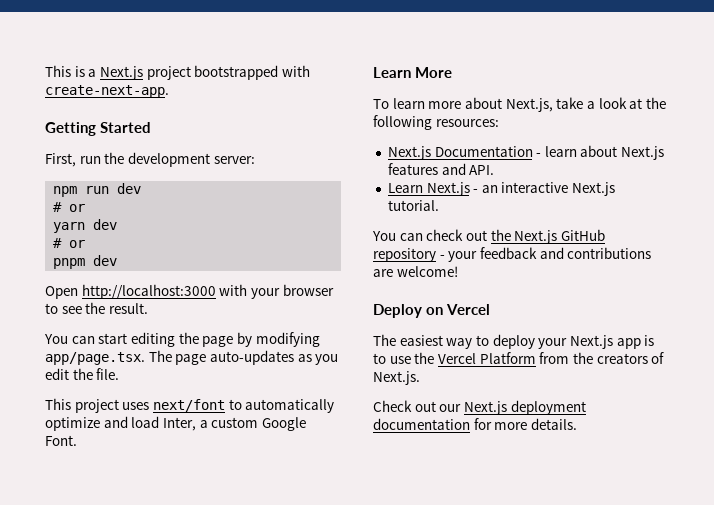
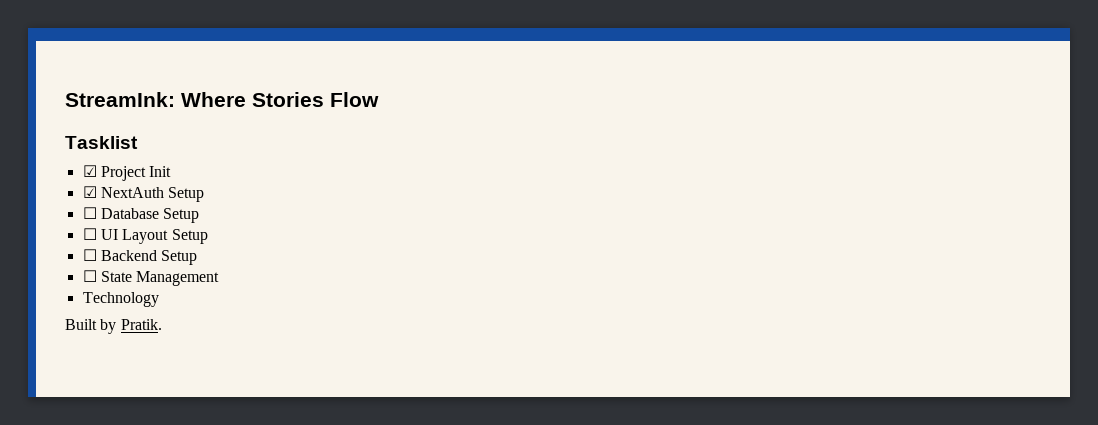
- This is a Next.js project bootstrapped with create-next-app.
- Getting Started
- First, run the development server:
- npm run dev
- # or
- yarn dev
- # or
- pnpm dev
- Open http://localhost:3000 with your browser to see the result.
- You can start editing the page by modifying app/page.tsx. The page auto-updates as you edit the file.
- This project uses next/font to automatically optimize and load Inter, a custom Google Font.
- Learn More
- To learn more about Next.js, take a look at the following resources:
- Next.js Documentation - learn about Next.js features and API.
- Learn Next.js - an interactive Next.js tutorial.
- You can check out the Next.js GitHub repository - your feedback and contributions are welcome!
- Deploy on Vercel
- The easiest way to deploy your Next.js app is to use the Vercel Platform from the creators of Next.js.
- Check out our Next.js deployment documentation for more details.
+ StreamInk: Where Stories Flow
+ Tasklist
+ ☑ Project Init
+ ☑ NextAuth Setup
+ ☐ Database Setup
+ ☐ UI Layout Setup
+ ☐ Backend Setup
+ ☐ State Management
+ Technology
+ Built by Pratik.

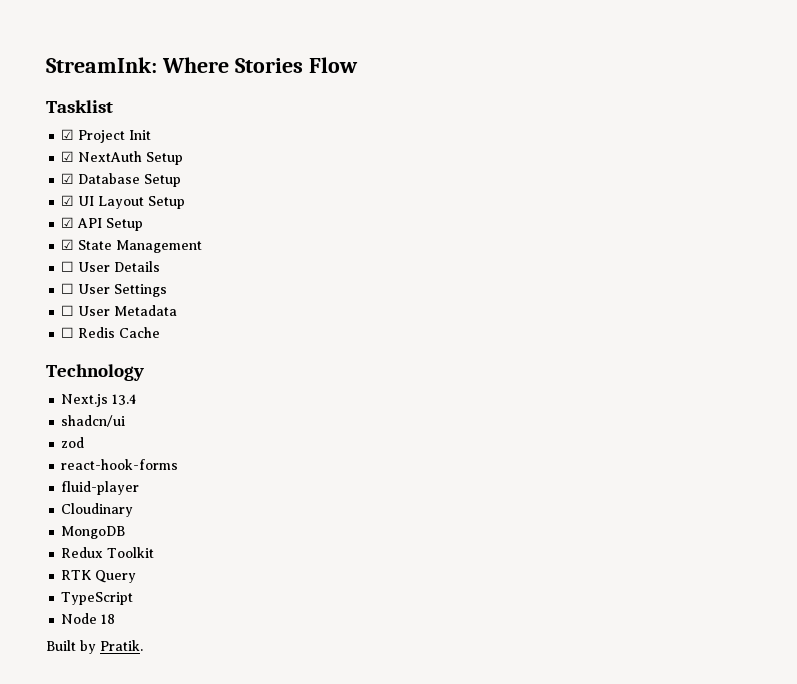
- ☐ Database Setup
+ ☑ Database Setup
- ☐ UI Layout Setup
+ ☑ UI Layout Setup
- ☐ Backend Setup
- ☐ State Management
+ ☑ API Setup
+ ☑ State Management
+ ☐ User Details
+ ☐ User Settings
+ ☐ User Metadata
+ ☐ Redis Cache
  Technology
+ Next.js 13.4
+ shadcn/ui
+ zod
+ react-hook-forms
+ fluid-player
+ Cloudinary
+ MongoDB
+ Redux Toolkit
+ RTK Query
+ TypeScript
+ Node 18

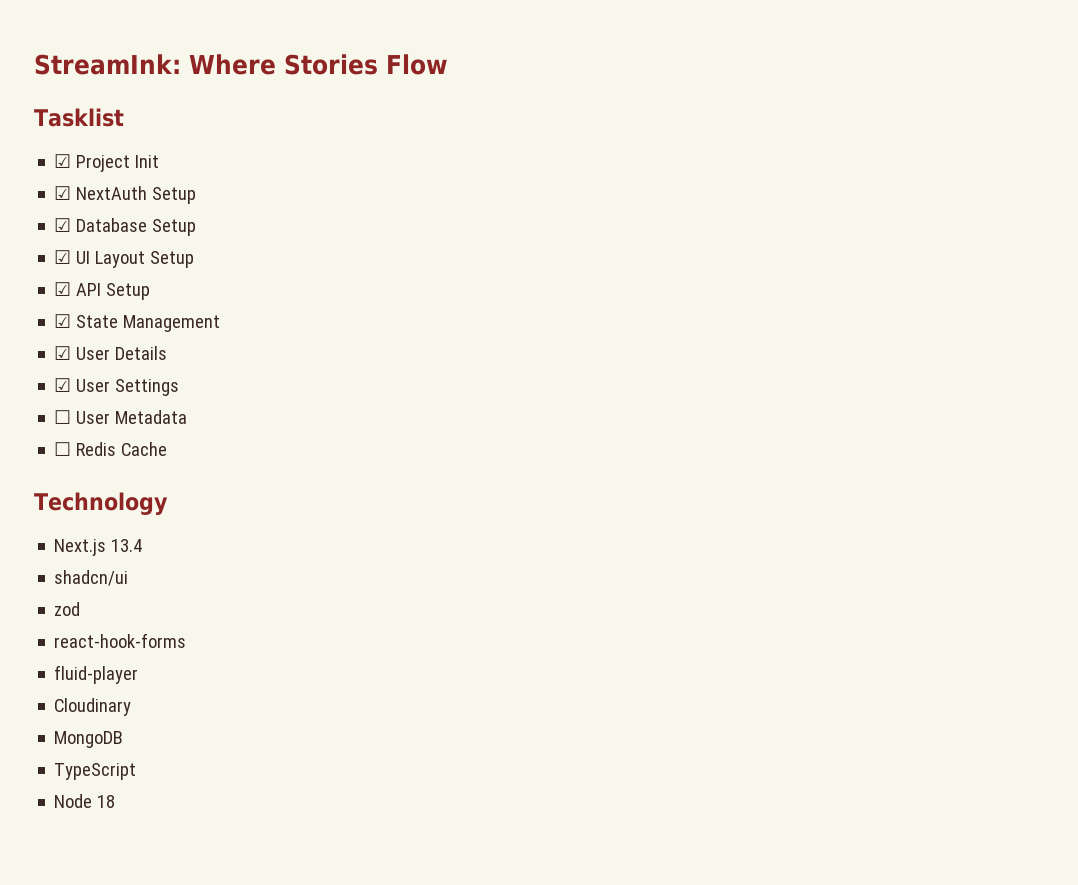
- ☐ User Details
+ ☑ User Details
- ☐ User Settings
+ ☑ User Settings
- Redux Toolkit
- RTK Query
- Built by Pratik.

